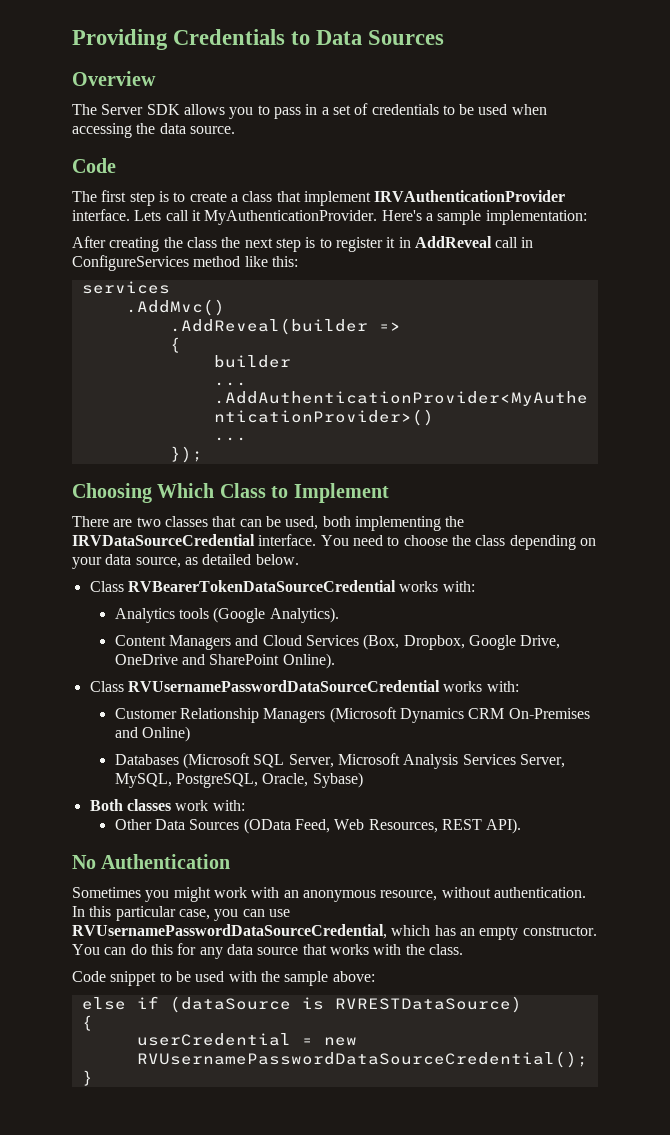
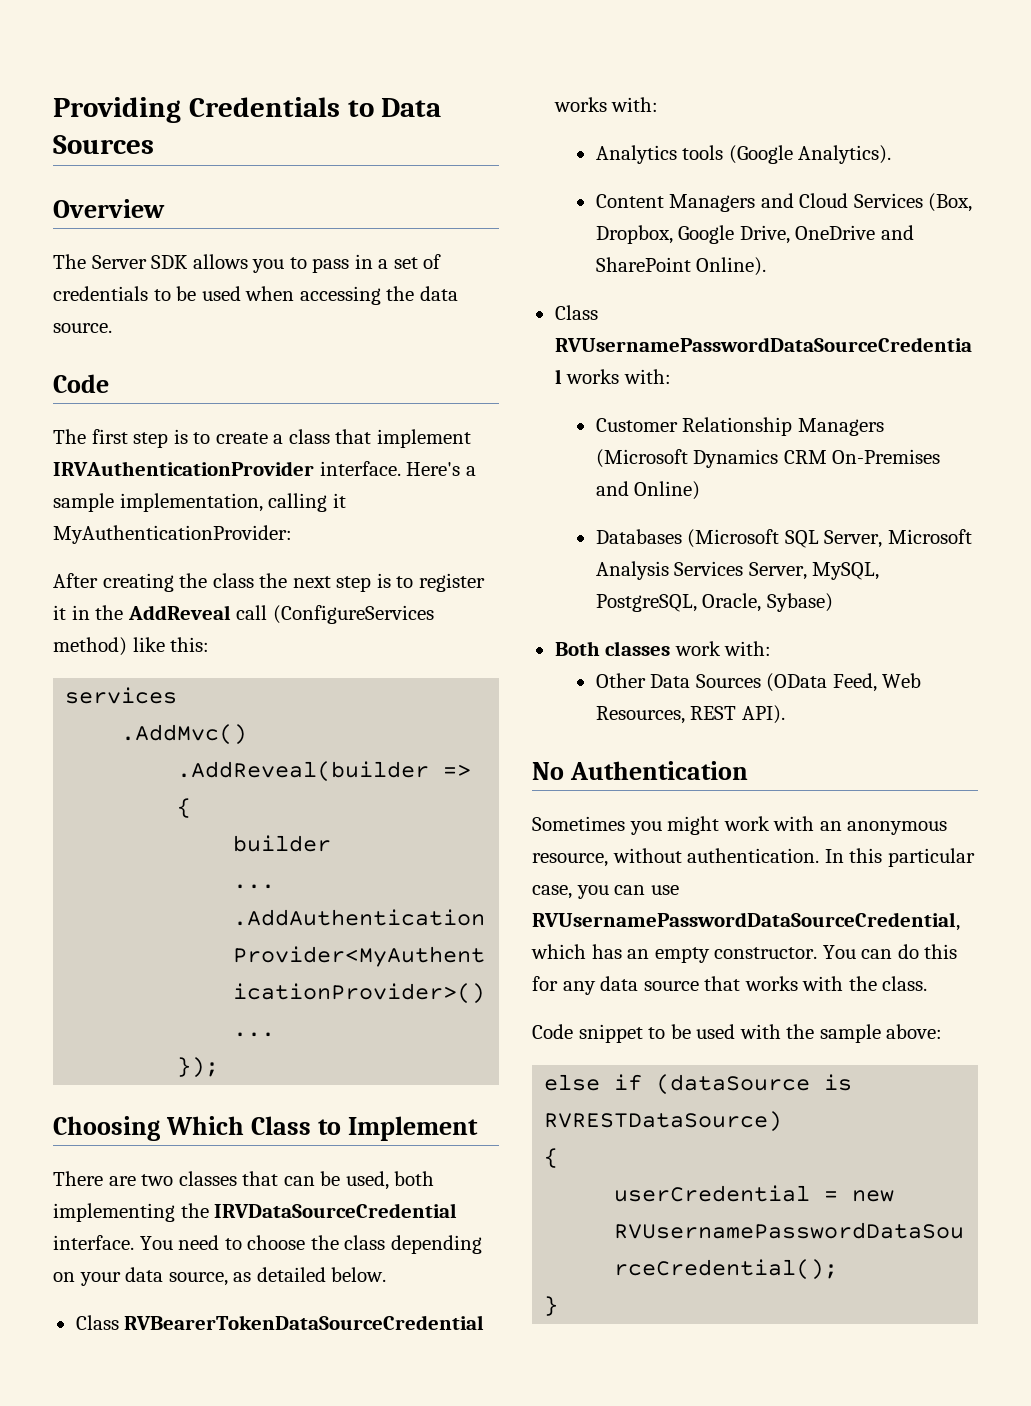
- Lets call it MyAuthenticationProvider. Here's a sample implementation:
+ Here's a sample implementation, calling it MyAuthenticationProvider:
- After creating the class the next step is to register it in AddReveal call in ConfigureServices method like this:
+ After creating the class the next step is to register it in the AddReveal call (ConfigureServices method) like this:

